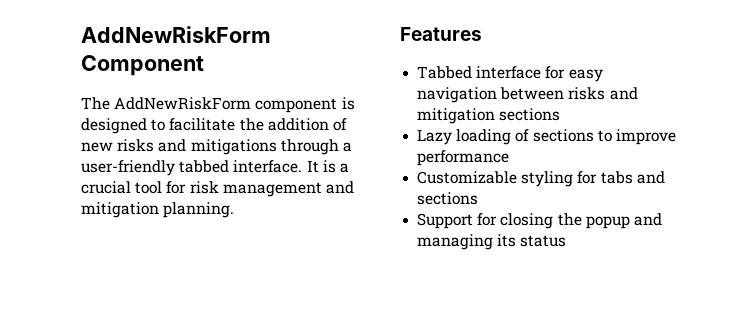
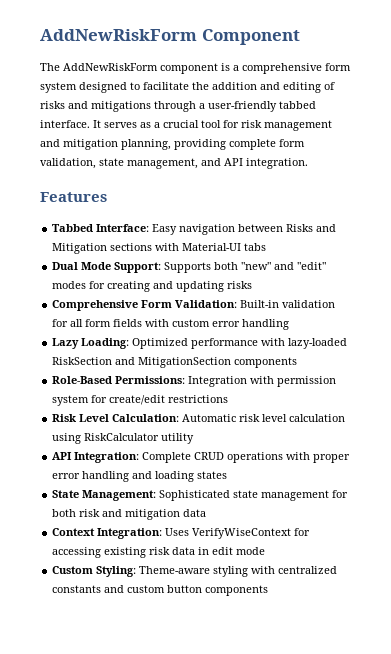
- The AddNewRiskForm component is designed to facilitate the addition of new risks and mitigations through a user-friendly tabbed interface.
+ The AddNewRiskForm component is a comprehensive form system designed to facilitate the addition and editing of risks and mitigations through a user-friendly tabbed interface.
- It is a crucial tool for risk management and mitigation planning.
+ It serves as a crucial tool for risk management and mitigation planning, providing complete form validation, state management, and API integration.
  Features
- Tabbed interface for easy navigation between risks and mitigation sections
- Lazy loading of sections to improve performance
- Customizable styling for tabs and sections
- Support for closing the popup and managing its status
+ Tabbed Interface: Easy navigation between Risks and Mitigation sections with Material-UI tabs
+ Dual Mode Support: Supports both "new" and "edit" modes for creating and updating risks
+ Comprehensive Form Validation: Built-in validation for all form fields with custom error handling
+ Lazy Loading: Optimized performance with lazy-loaded RiskSection and MitigationSection components
+ Role-Based Permissions: Integration with permission system for create/edit restrictions
+ Risk Level Calculation: Automatic risk level calculation using RiskCalculator utility
+ API Integration: Complete CRUD operations with proper error handling and loading states
+ State Management: Sophisticated state management for both risk and mitigation data
+ Context Integration: Uses VerifyWiseContext for accessing existing risk data in edit mode
+ Custom Styling: Theme-aware styling with centralized constants and custom button components

